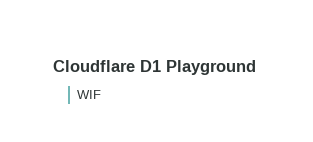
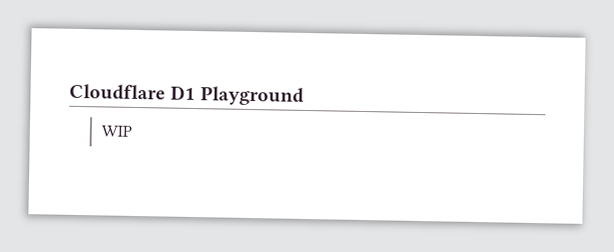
- WIF
+ WIP

